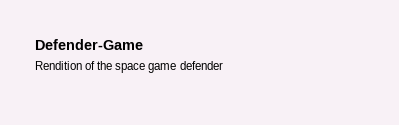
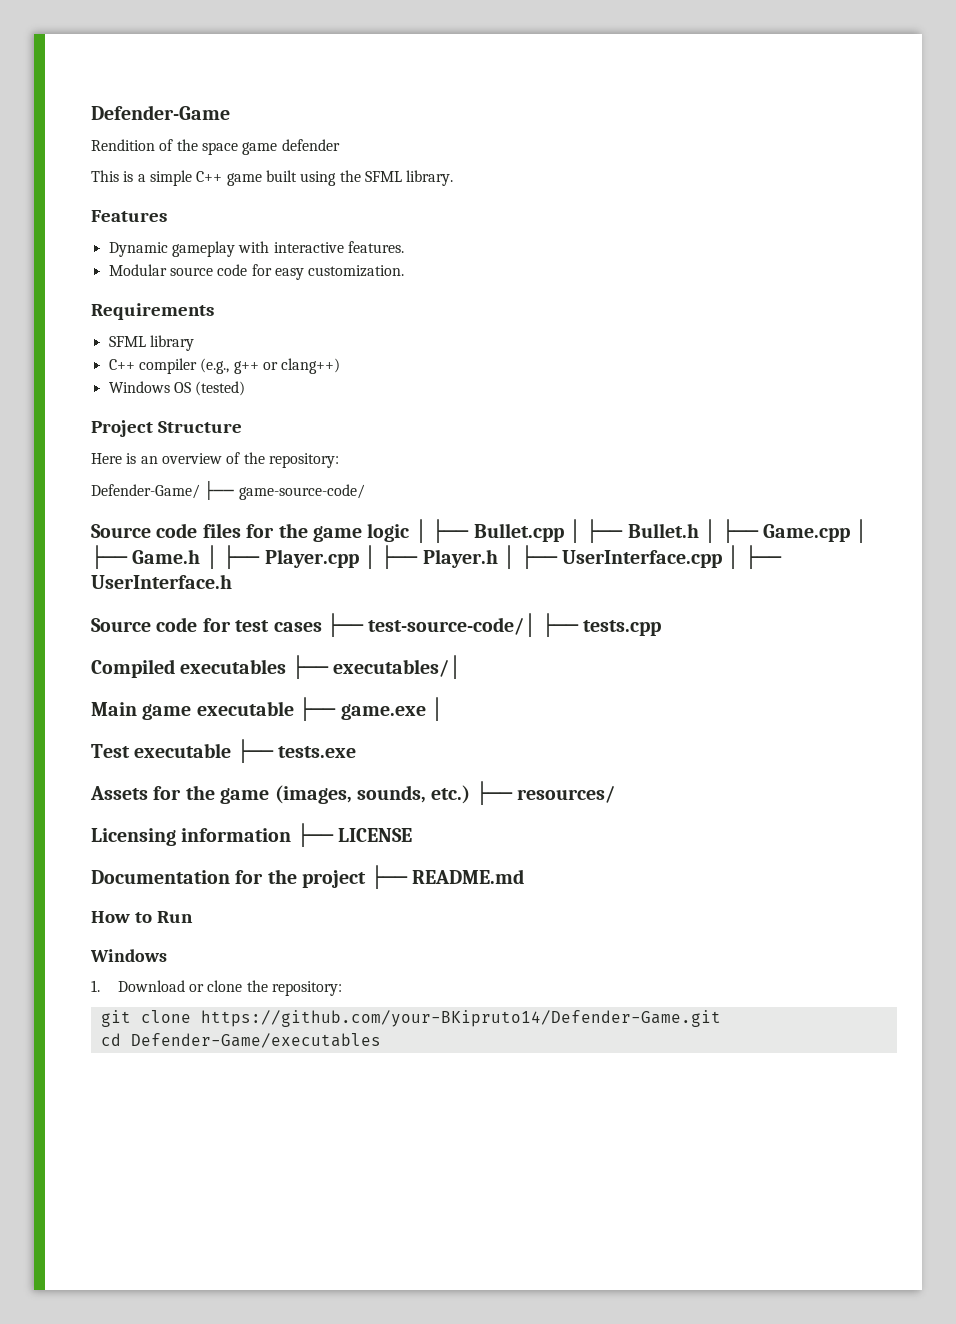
+ This is a simple C++ game built using the SFML library.
+ Features
+ Dynamic gameplay with interactive features.
+ Modular source code for easy customization.
+ Requirements
+ SFML library
+ C++ compiler (e.g., g++ or clang++)
+ Windows OS (tested)
+ Project Structure
+ Here is an overview of the repository:
+ Defender-Game/ ├── game-source-code/
+ Source code files for the game logic │ ├── Bullet.cpp │ ├── Bullet.h │ ├── Game.cpp │ ├── Game.h │ ├── Player.cpp │ ├── Player.h │ ├── UserInterface.cpp │ ├── UserInterface.h
+ Source code for test cases ├── test-source-code/│ ├── tests.cpp
+ Compiled executables ├── executables/│
+ Main game executable ├── game.exe │
+ Test executable ├── tests.exe
+ Assets for the game (images, sounds, etc.) ├── resources/
+ Licensing information ├── LICENSE
+ Documentation for the project ├── README.md
+ How to Run
+ Windows
+ 1. Download or clone the repository:
+ git clone https://github.com/your-BKipruto14/Defender-Game.git
+ cd Defender-Game/executables

